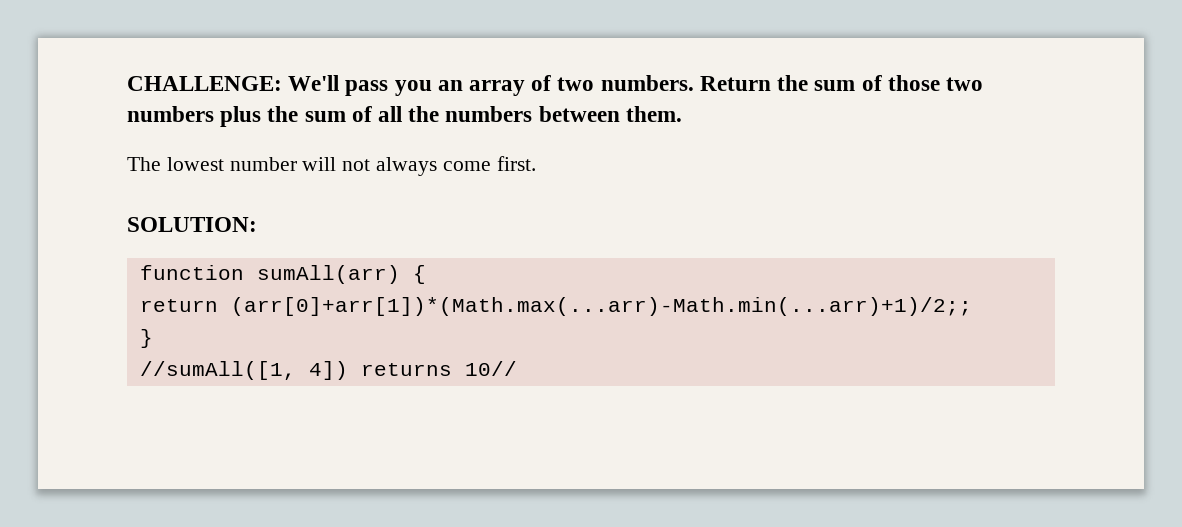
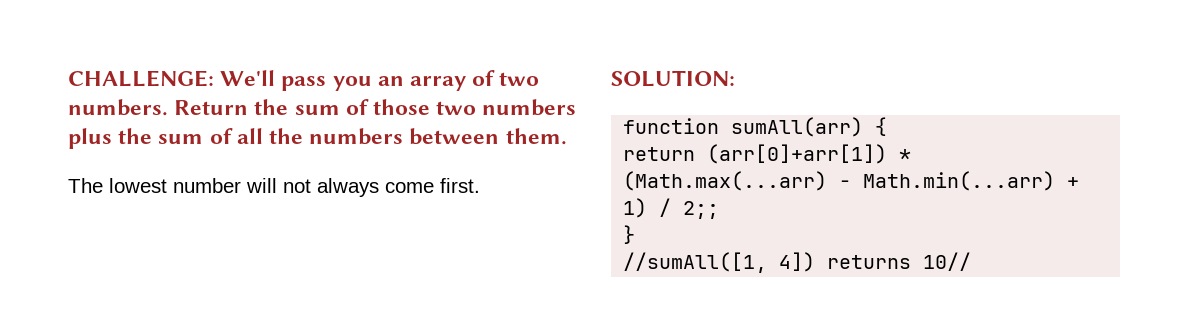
- return (arr[0]+arr[1])*(Math.max(...arr)-Math.min(...arr)+1)/2;;
+ return (arr[0]+arr[1]) * (Math.max(...arr) - Math.min(...arr) + 1) / 2;;

